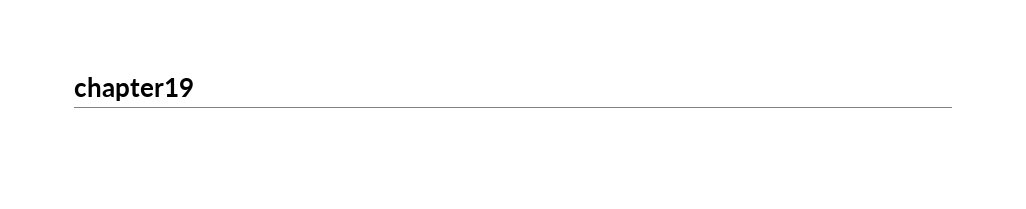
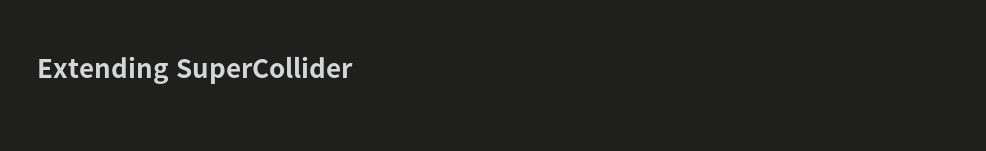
- chapter19
+ Extending SuperCollider

